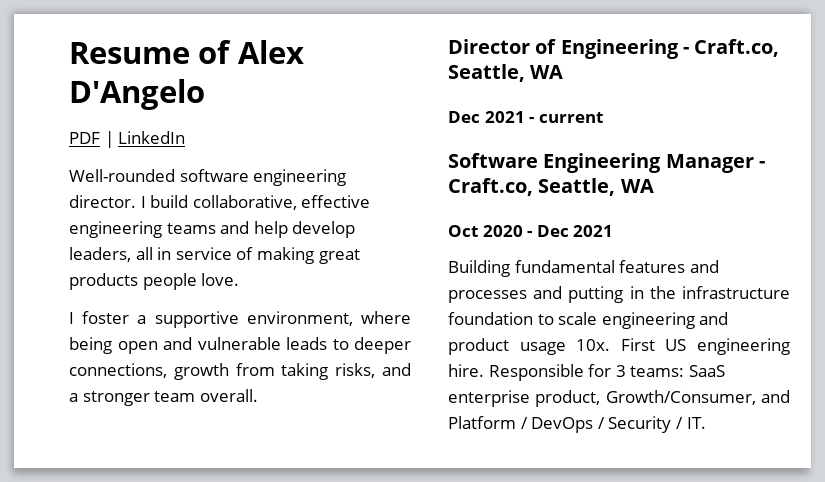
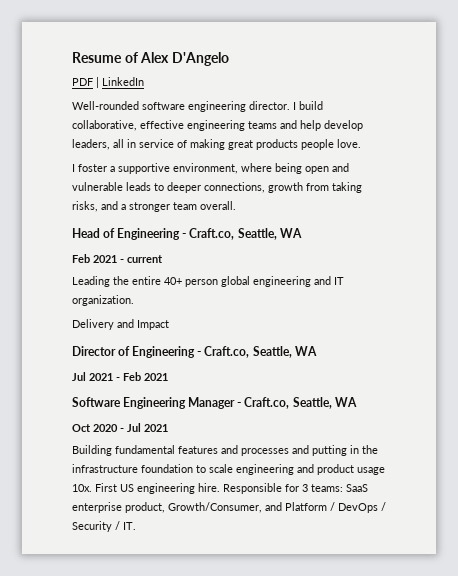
+ Head of Engineering - Craft.co, Seattle, WA
+ Feb 2021 - current
+ Leading the entire 40+ person global engineering and IT organization.
+ Delivery and Impact
- Dec 2021 - current
+ Jul 2021 - Feb 2021
- Oct 2020 - Dec 2021
+ Oct 2020 - Jul 2021

